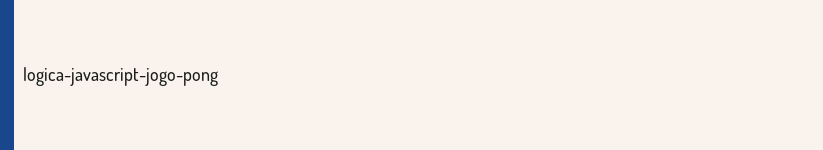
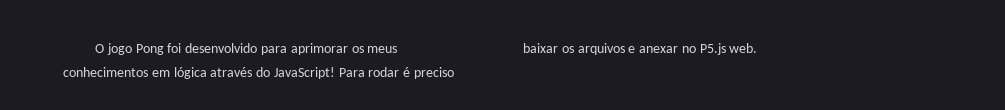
- logica-javascript-jogo-pong
+ O jogo Pong foi desenvolvido para aprimorar os meus conhecimentos em lógica através do JavaScript! Para rodar é preciso baixar os arquivos e anexar no P5.js web.

